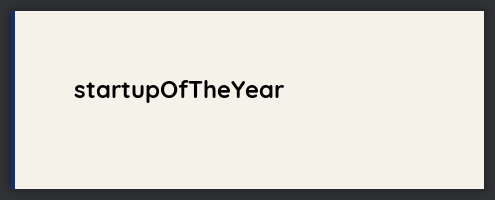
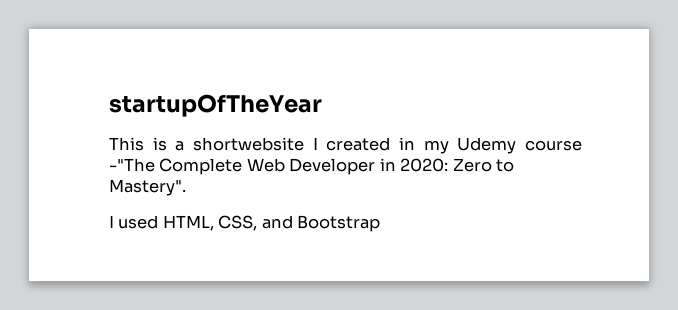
+ This is a shortwebsite I created in my Udemy course -"The Complete Web Developer in 2020: Zero to Mastery".
+ I used HTML, CSS, and Bootstrap

